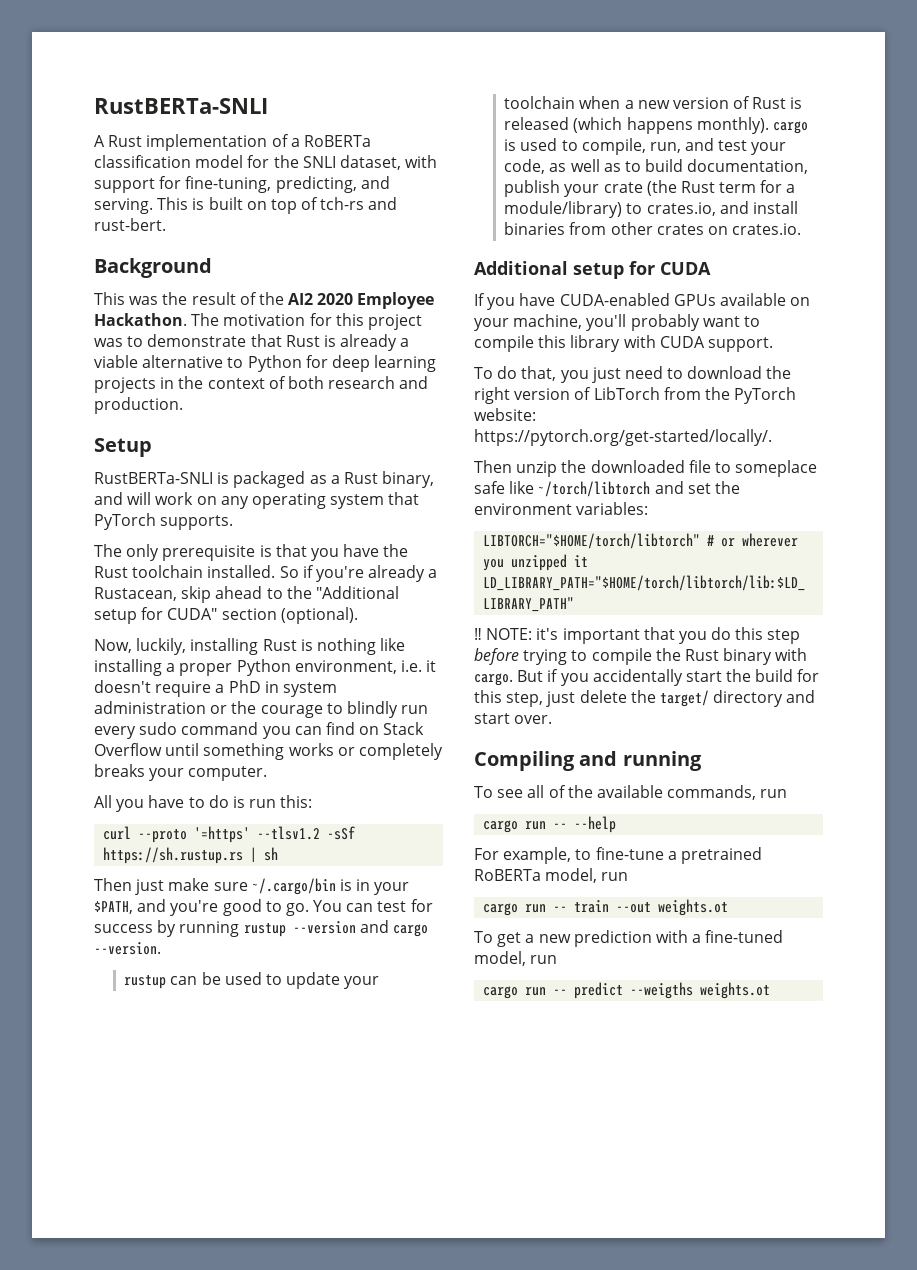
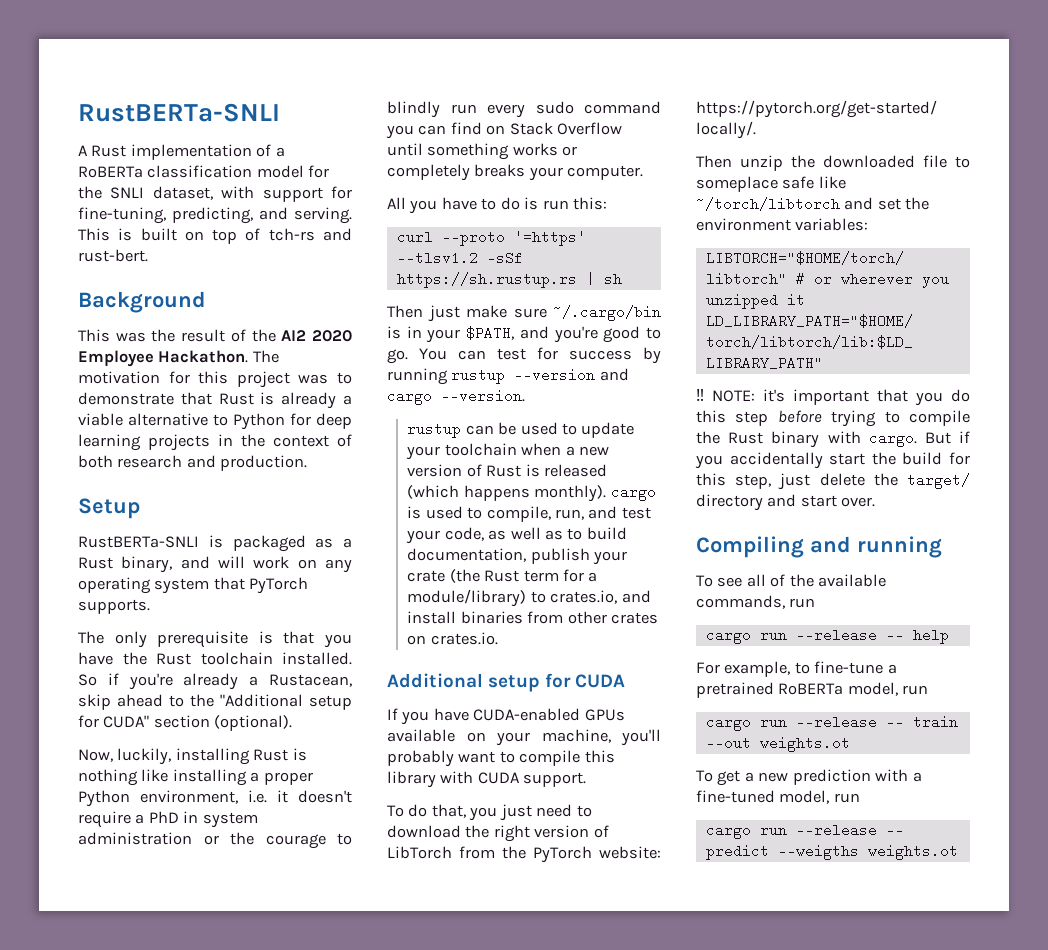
- cargo run -- --help
+ cargo run --release -- help
- cargo run -- train --out weights.ot
+ cargo run --release -- train --out weights.ot
- cargo run -- predict --weigths weights.ot
+ cargo run --release -- predict --weigths weights.ot

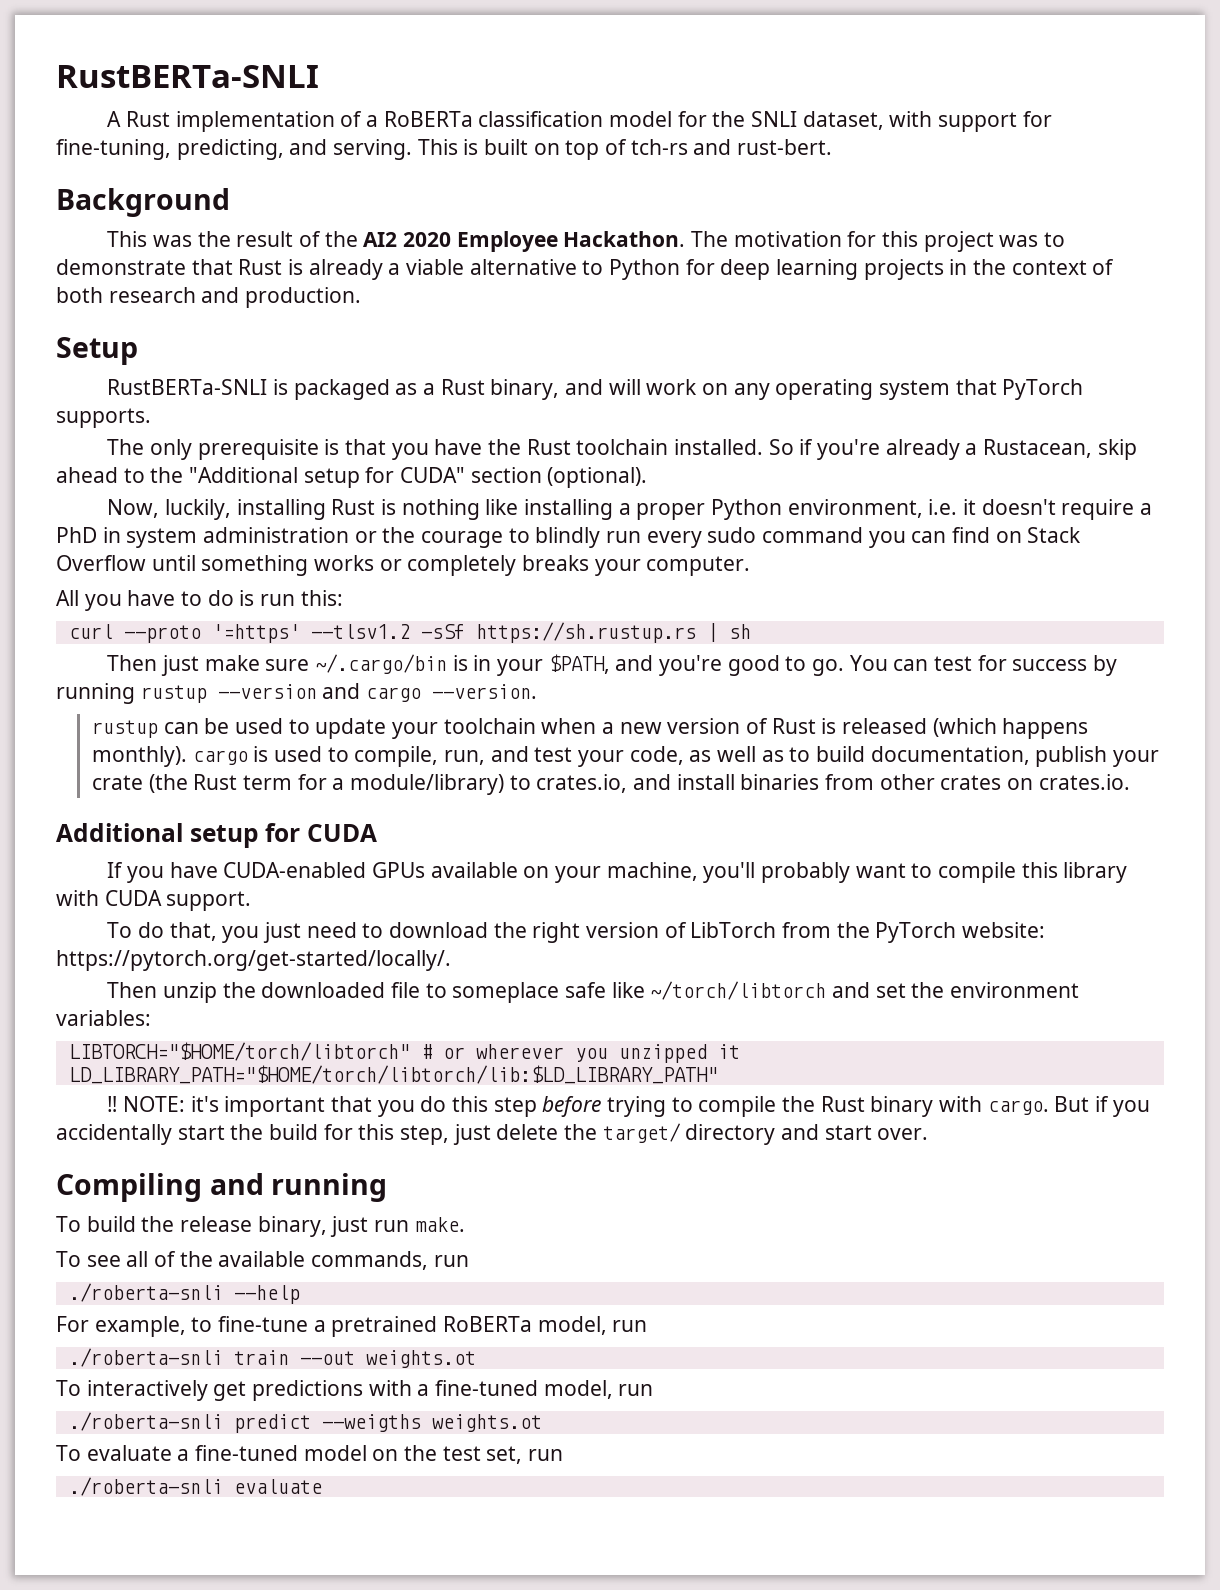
+ To build the release binary, just run make.
- cargo run --release -- help
+ ./roberta-snli --help
- cargo run --release -- train --out weights.ot
+ ./roberta-snli train --out weights.ot
- To get a new prediction with a fine-tuned model, run
+ To interactively get predictions with a fine-tuned model, run
- cargo run --release -- predict --weigths weights.ot
+ ./roberta-snli predict --weigths weights.ot
+ To evaluate a fine-tuned model on the test set, run
+ ./roberta-snli evaluate

